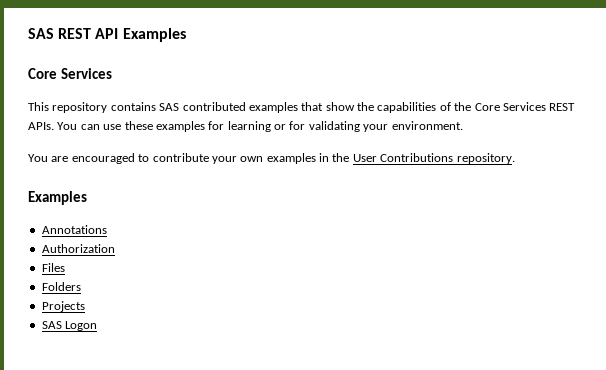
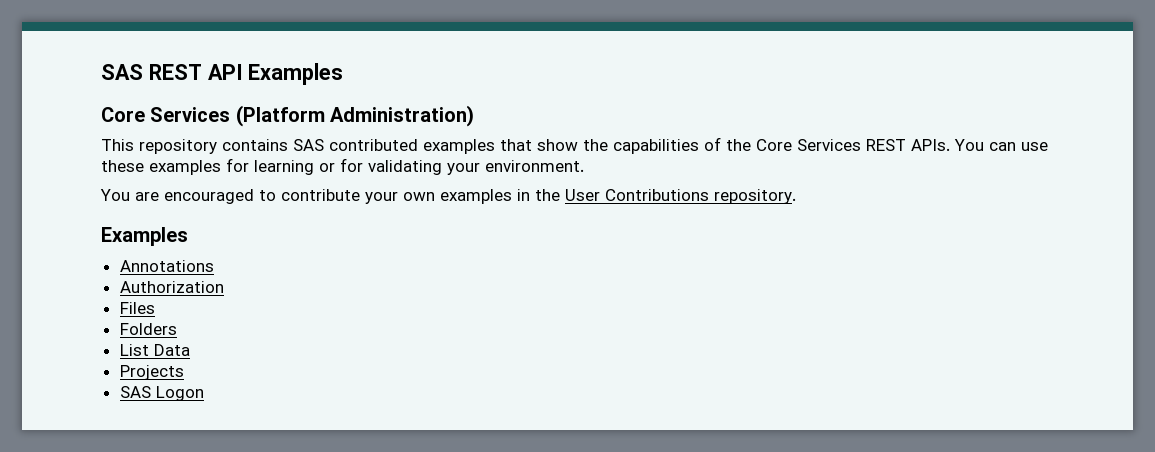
  SAS REST API Examples
- Core Services
+ Core Services (Platform Administration)
+ List Data

